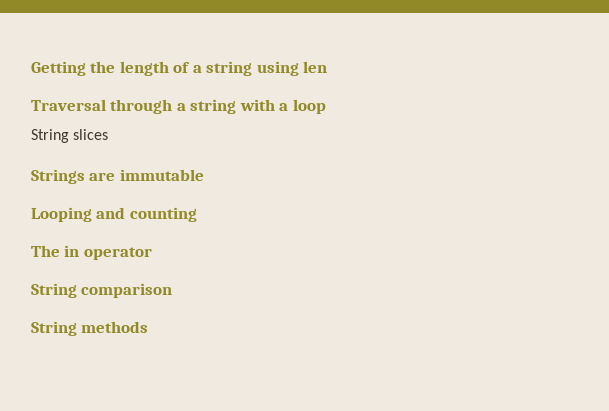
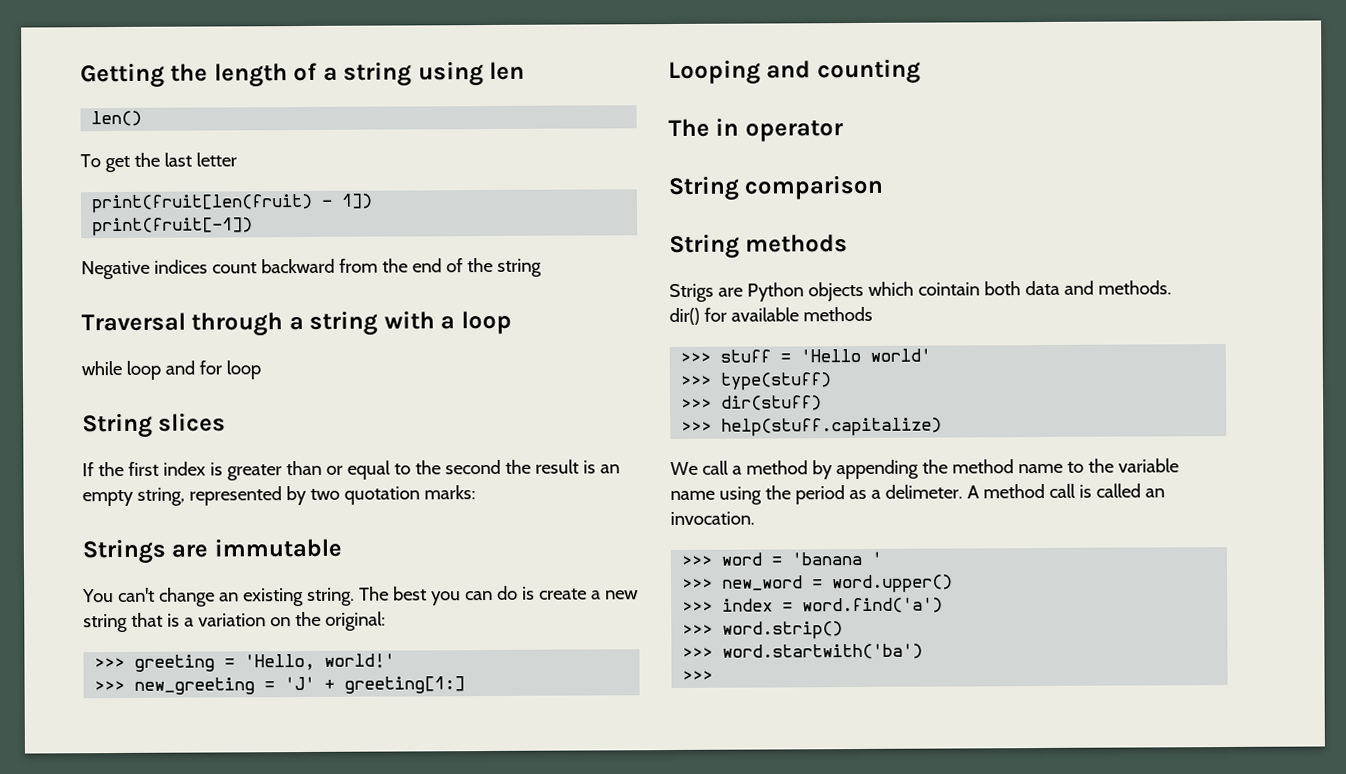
+ len()
+ To get the last letter
+ print(fruit[len(fruit) - 1])
+ print(fruit[-1])
+ Negative indices count backward from the end of the string
+ while loop and for loop
  String slices
+ If the first index is greater than or equal to the second the result is an empty string, represented by two quotation marks:
  Strings are immutable
+ You can't change an existing string. The best you can do is create a new string that is a variation on the original:
+ >>> greeting = 'Hello, world!'
+ >>> new_greeting = 'J' + greeting[1:]
+ Strigs are Python objects which cointain both data and methods.
+ dir() for available methods
+ >>> stuff = 'Hello world'
+ >>> type(stuff)
+ >>> dir(stuff)
+ >>> help(stuff.capitalize)
+ We call a method by appending the method name to the variable name using the period as a delimeter. A method call is called an invocation.
+ >>> word = 'banana '
+ >>> new_word = word.upper()
+ >>> index = word.find('a')
+ >>> word.strip()
+ >>> word.startwith('ba')
+ >>>

